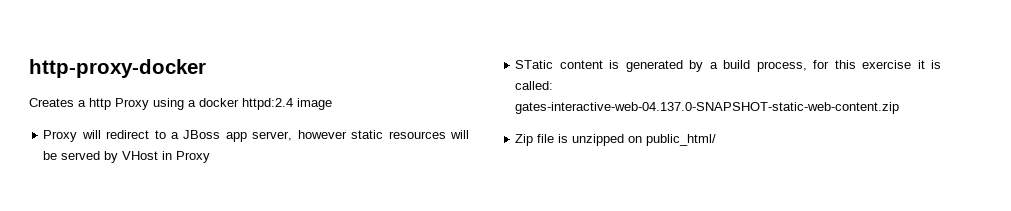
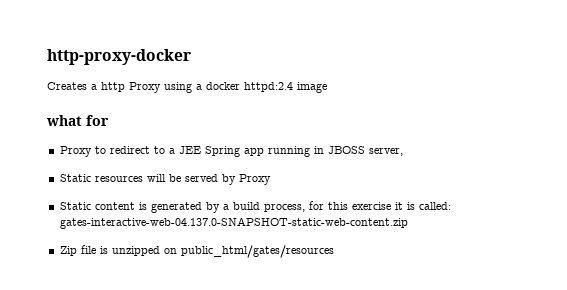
- Proxy will redirect to a JBoss app server, however static resources will be served by VHost in Proxy
+ what for
+ Proxy to redirect to a JEE Spring app running in JBOSS server,
+ Static resources will be served by Proxy
- STatic content is generated by a build process, for this exercise it is called: gates-interactive-web-04.137.0-SNAPSHOT-static-web-content.zip
+ Static content is generated by a build process, for this exercise it is called: gates-interactive-web-04.137.0-SNAPSHOT-static-web-content.zip
- Zip file is unzipped on public_html/
+ Zip file is unzipped on public_html/gates/resources

